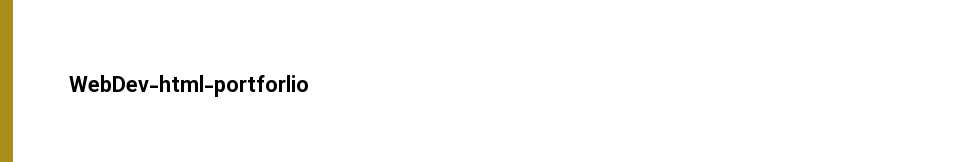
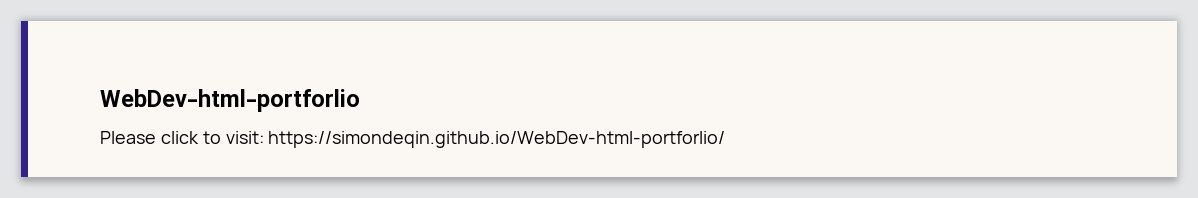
+ Please click to visit: https://simondeqin.github.io/WebDev-html-portforlio/

